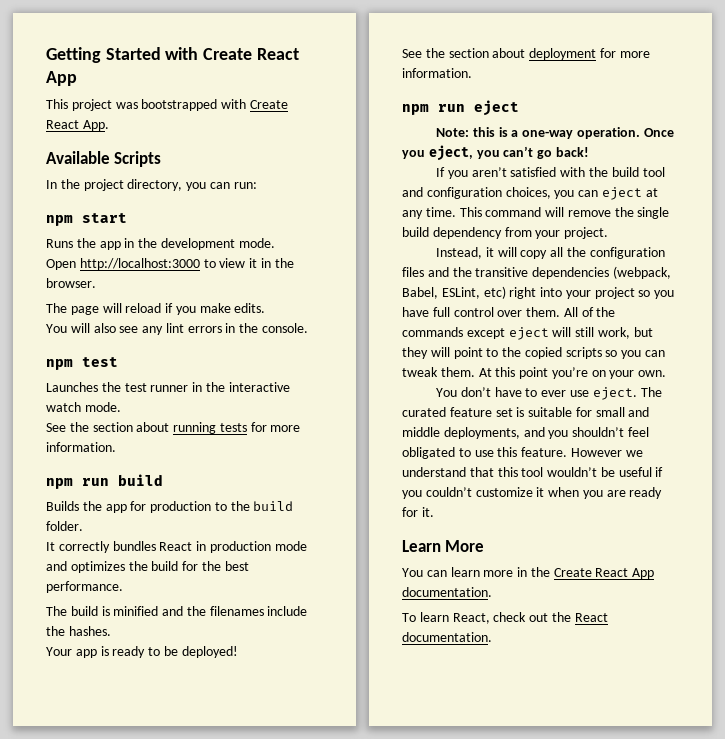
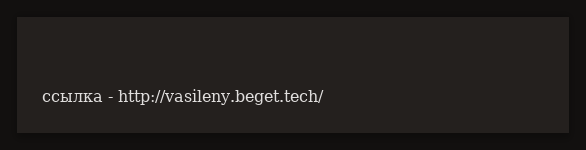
- Getting Started with Create React App
- This project was bootstrapped with Create React App.
- Available Scripts
- In the project directory, you can run:
- npm start
- Runs the app in the development mode.
- Open http://localhost:3000 to view it in the browser.
- The page will reload if you make edits.
- You will also see any lint errors in the console.
- npm test
- Launches the test runner in the interactive watch mode.
- See the section about running tests for more information.
- npm run build
- Builds the app for production to the build folder.
- It correctly bundles React in production mode and optimizes the build for the best performance.
- The build is minified and the filenames include the hashes.
- Your app is ready to be deployed!
- See the section about deployment for more information.
- npm run eject
- Note: this is a one-way operation. Once you eject, you can’t go back!
- If you aren’t satisfied with the build tool and configuration choices, you can eject at any time. This command will remove the single build dependency from your project.
- Instead, it will copy all the configuration files and the transitive dependencies (webpack, Babel, ESLint, etc) right into your project so you have full control over them. All of the commands except eject will still work, but they will point to the copied scripts so you can tweak them. At this point you’re on your own.
- You don’t have to ever use eject. The curated feature set is suitable for small and middle deployments, and you shouldn’t feel obligated to use this feature. However we understand that this tool wouldn’t be useful if you couldn’t customize it when you are ready for it.
- Learn More
- You can learn more in the Create React App documentation.
- To learn React, check out the React documentation.
+ ссылка - http://vasileny.beget.tech/

